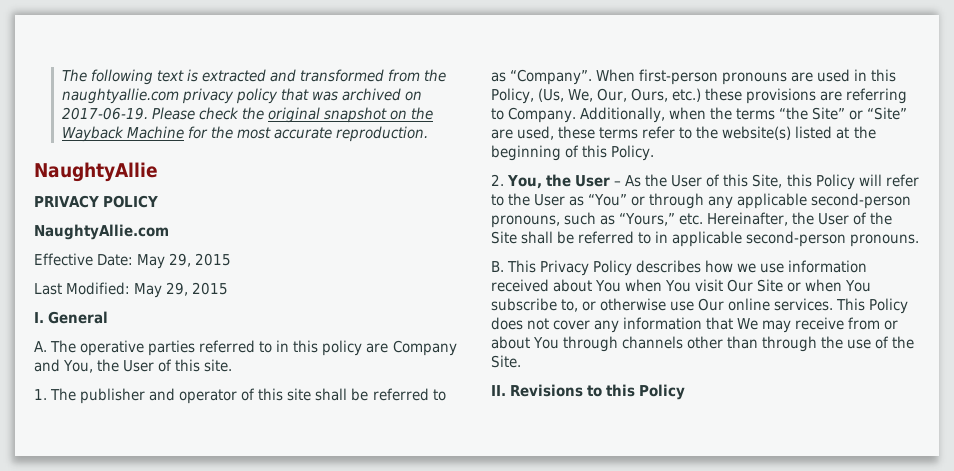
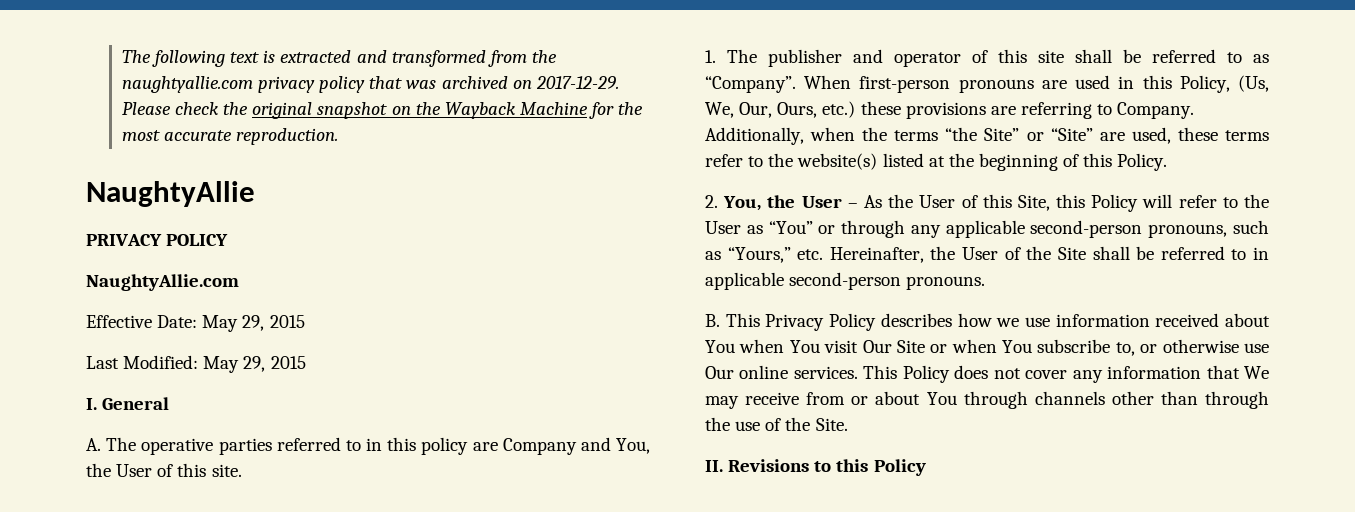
- The following text is extracted and transformed from the naughtyallie.com privacy policy that was archived on 2017-06-19.
+ The following text is extracted and transformed from the naughtyallie.com privacy policy that was archived on 2017-12-29.

